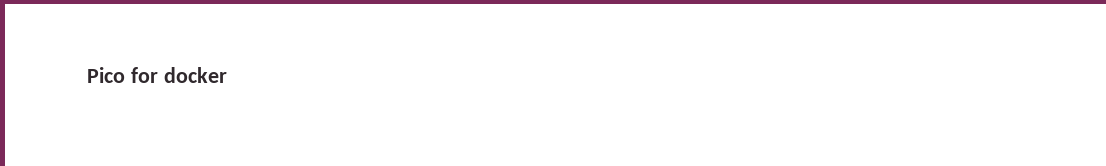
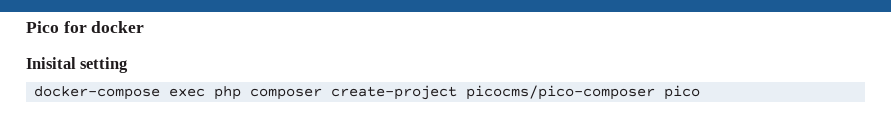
+ Inisital setting
+ docker-compose exec php composer create-project picocms/pico-composer pico

